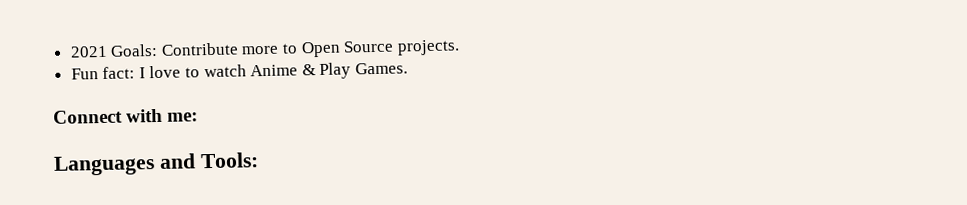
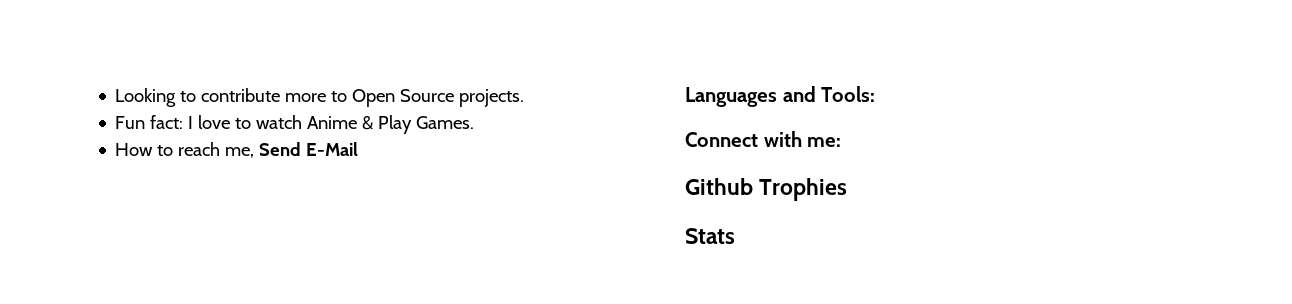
- 2021 Goals: Contribute more to Open Source projects.
+ Looking to contribute more to Open Source projects.
+ How to reach me, Send E-Mail
+ Languages and Tools:
- Languages and Tools:
+ Github Trophies
+ Stats

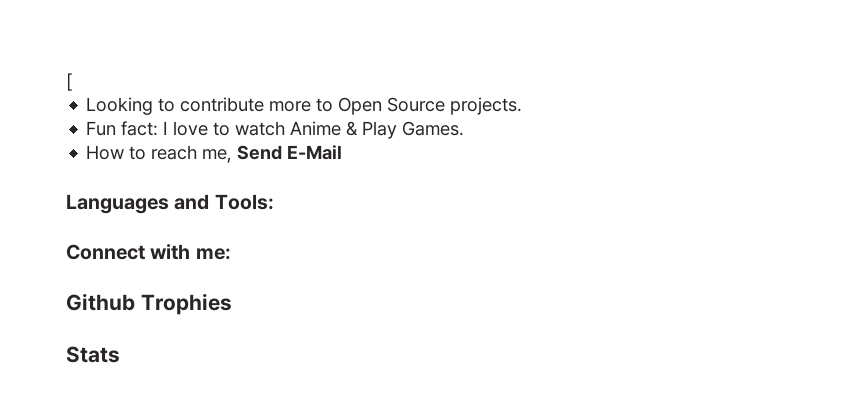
+ [

